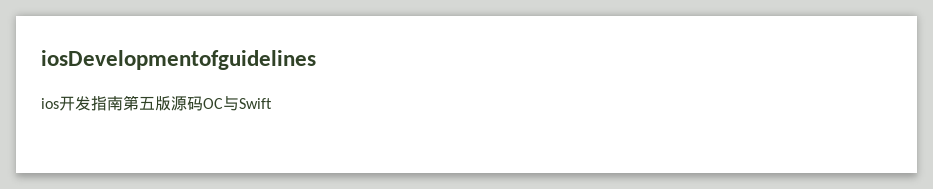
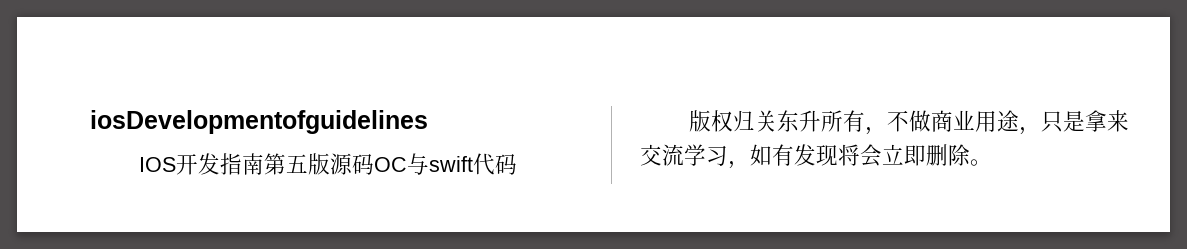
- ios开发指南第五版源码OC与Swift
+ IOS开发指南第五版源码OC与swift代码
+ 版权归关东升所有，不做商业用途，只是拿来交流学习，如有发现将会立即删除。

